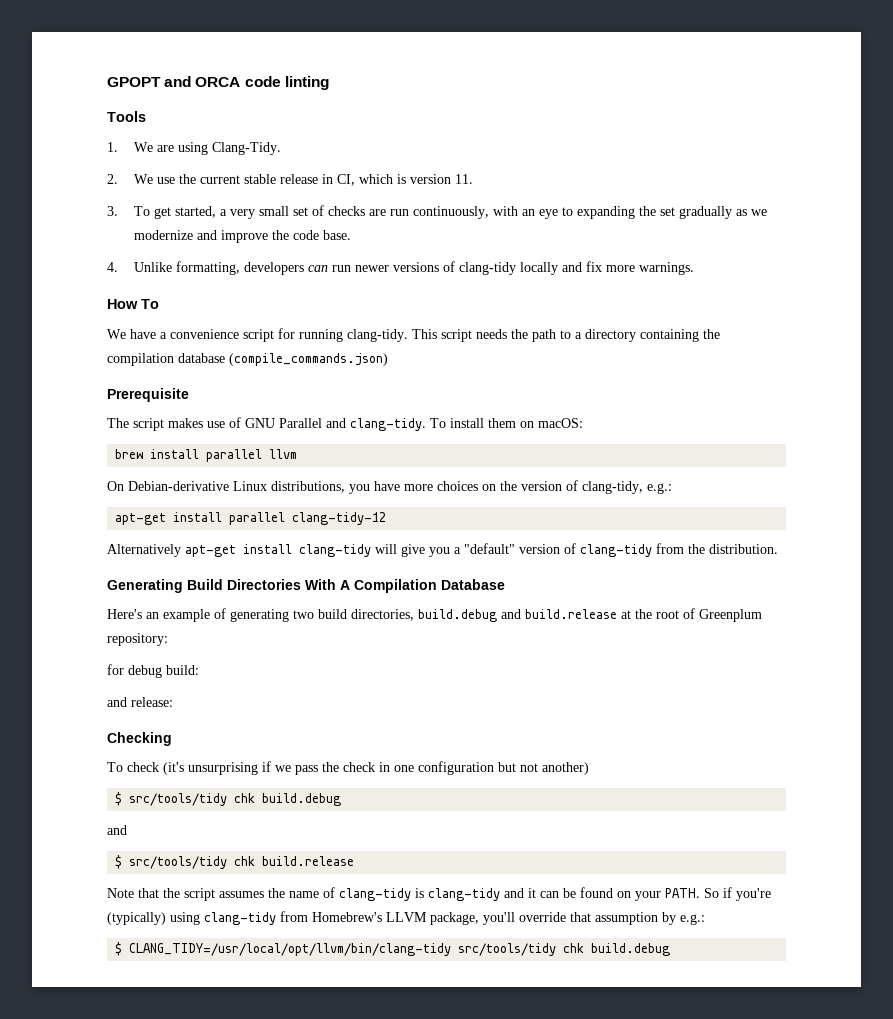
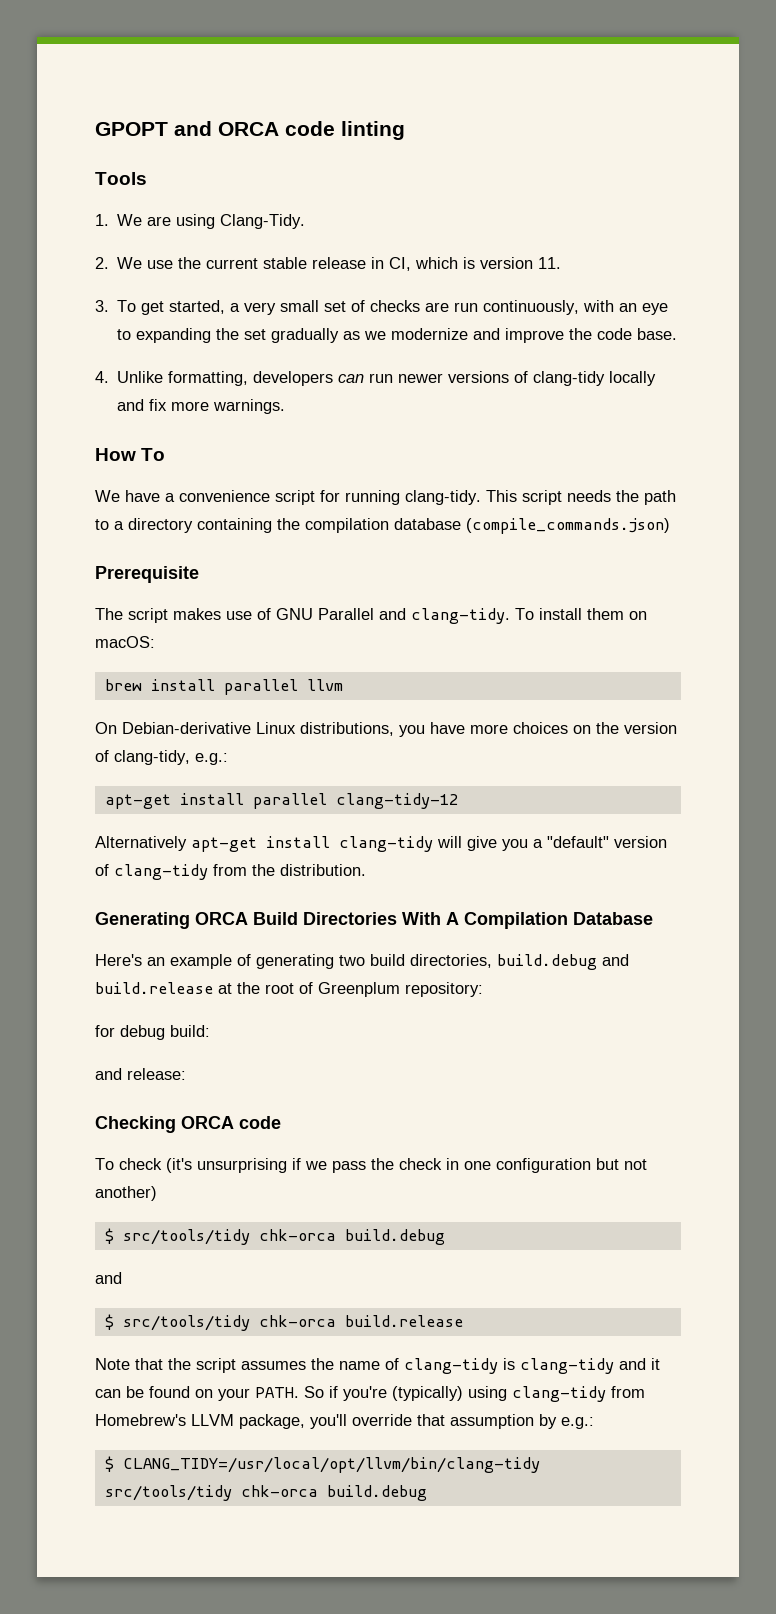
- Generating Build Directories With A Compilation Database
+ Generating ORCA Build Directories With A Compilation Database
- Checking
+ Checking ORCA code
- $ src/tools/tidy chk build.debug
+ $ src/tools/tidy chk-orca build.debug
- $ src/tools/tidy chk build.release
+ $ src/tools/tidy chk-orca build.release
- $ CLANG_TIDY=/usr/local/opt/llvm/bin/clang-tidy src/tools/tidy chk build.debug
+ $ CLANG_TIDY=/usr/local/opt/llvm/bin/clang-tidy src/tools/tidy chk-orca build.debug

